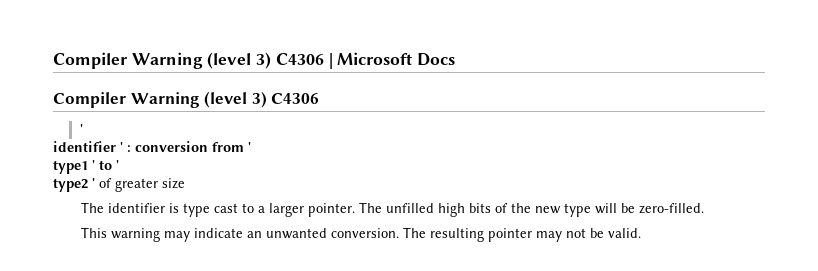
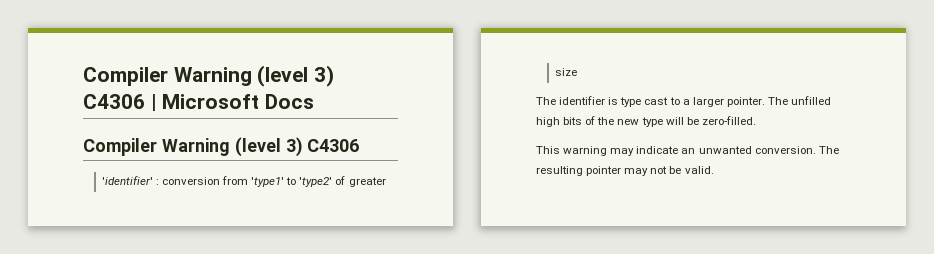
  Compiler Warning (level 3) C4306 | Microsoft Docs
  Compiler Warning (level 3) C4306
- '
- identifier ' : conversion from '
- type1 ' to '
- type2 ' of greater size
+ 'identifier' : conversion from 'type1' to 'type2' of greater size

